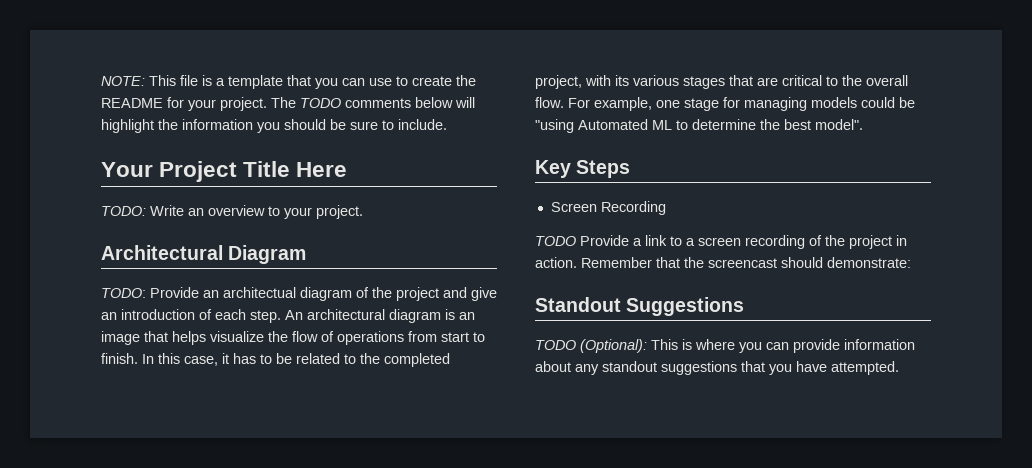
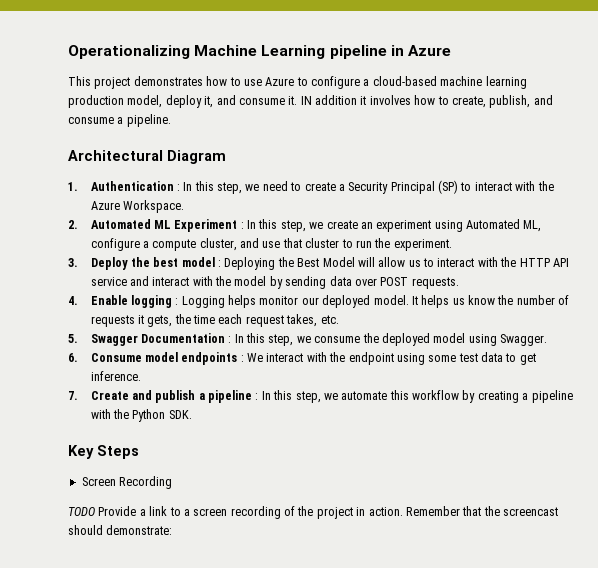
- NOTE: This file is a template that you can use to create the README for your project. The TODO comments below will highlight the information you should be sure to include.
- Your Project Title Here
- TODO: Write an overview to your project.
+ Operationalizing Machine Learning pipeline in Azure
+ This project demonstrates how to use Azure to configure a cloud-based machine learning production model, deploy it, and consume it. IN addition it involves how to create, publish, and consume a pipeline.
  Architectural Diagram
- TODO: Provide an architectual diagram of the project and give an introduction of each step. An architectural diagram is an image that helps visualize the flow of operations from start to finish. In this case, it has to be related to the completed project, with its various stages that are critical to the overall flow. For example, one stage for managing models could be "using Automated ML to determine the best model".
+ 1. Authentication : In this step, we need to create a Security Principal (SP) to interact with the Azure Workspace.
+ 2. Automated ML Experiment : In this step, we create an experiment using Automated ML, configure a compute cluster, and use that cluster to run the experiment.
+ 3. Deploy the best model : Deploying the Best Model will allow us to interact with the HTTP API service and interact with the model by sending data over POST requests.
+ 4. Enable logging : Logging helps monitor our deployed model. It helps us know the number of requests it gets, the time each request takes, etc.
+ 5. Swagger Documentation : In this step, we consume the deployed model using Swagger.
+ 6. Consume model endpoints : We interact with the endpoint using some test data to get inference.
+ 7. Create and publish a pipeline : In this step, we automate this workflow by creating a pipeline with the Python SDK.
- Standout Suggestions
- TODO (Optional): This is where you can provide information about any standout suggestions that you have attempted.

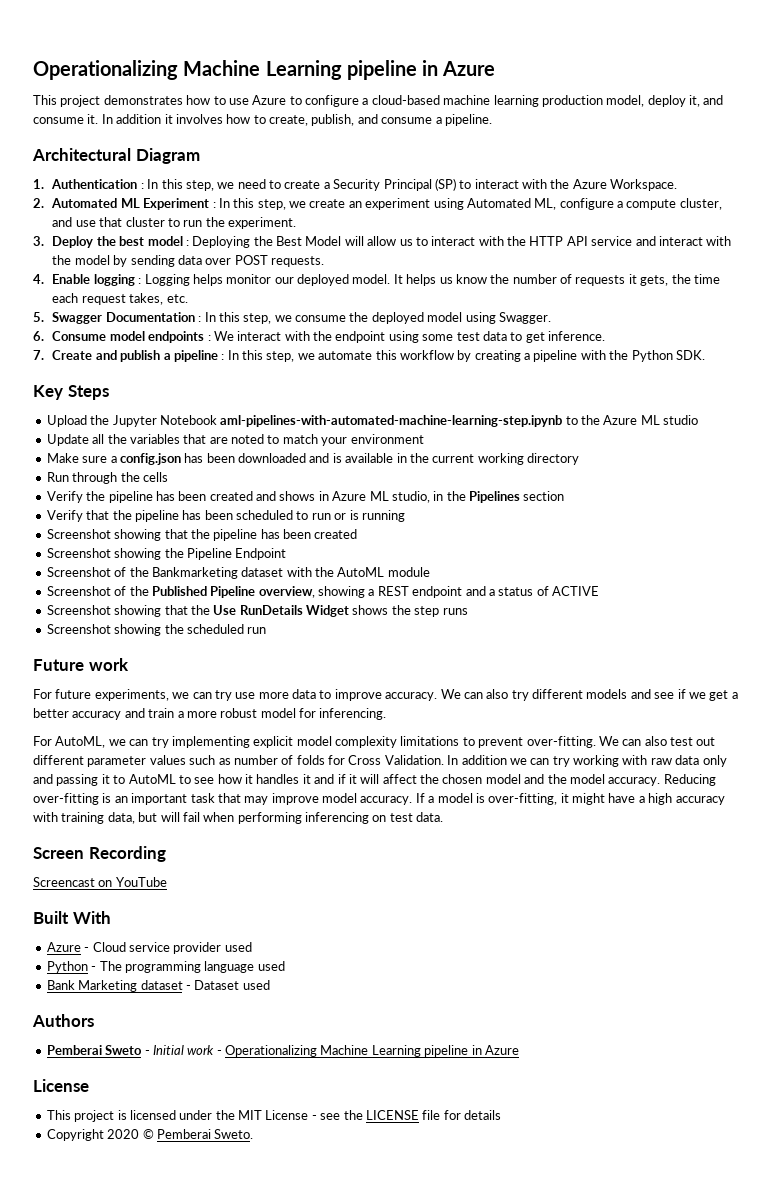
- IN addition it involves how to create, publish, and consume a pipeline.
+ In addition it involves how to create, publish, and consume a pipeline.
+ Upload the Jupyter Notebook aml-pipelines-with-automated-machine-learning-step.ipynb to the Azure ML studio
+ Update all the variables that are noted to match your environment
+ Make sure a config.json has been downloaded and is available in the current working directory
+ Run through the cells
+ Verify the pipeline has been created and shows in Azure ML studio, in the Pipelines section
+ Verify that the pipeline has been scheduled to run or is running
+ Screenshot showing that the pipeline has been created
+ Screenshot showing the Pipeline Endpoint
+ Screenshot of the Bankmarketing dataset with the AutoML module
+ Screenshot of the Published Pipeline overview, showing a REST endpoint and a status of ACTIVE
+ Screenshot showing that the Use RunDetails Widget shows the step runs
+ Screenshot showing the scheduled run
+ Future work
+ For future experiments, we can try use more data to improve accuracy. We can also try different models and see if we get a better accuracy and train a more robust model for inferencing.
+ For AutoML, we can try implementing explicit model complexity limitations to prevent over-fitting. We can also test out different parameter values such as number of folds for Cross Validation. In addition we can try working with raw data only and passing it to AutoML to see how it handles it and if it will affect the chosen model and the model accuracy. Reducing over-fitting is an important task that may improve model accuracy. If a model is over-fitting, it might have a high accuracy with training data, but will fail when performing inferencing on test data.
  Screen Recording
- TODO Provide a link to a screen recording of the project in action. Remember that the screencast should demonstrate:
+ Screencast on YouTube
+ Built With
+ Azure - Cloud service provider used
+ Python - The programming language used
+ Bank Marketing dataset - Dataset used
+ Authors
+ Pemberai Sweto - Initial work - Operationalizing Machine Learning pipeline in Azure
+ License
+ This project is licensed under the MIT License - see the LICENSE file for details
+ Copyright 2020 © Pemberai Sweto.

